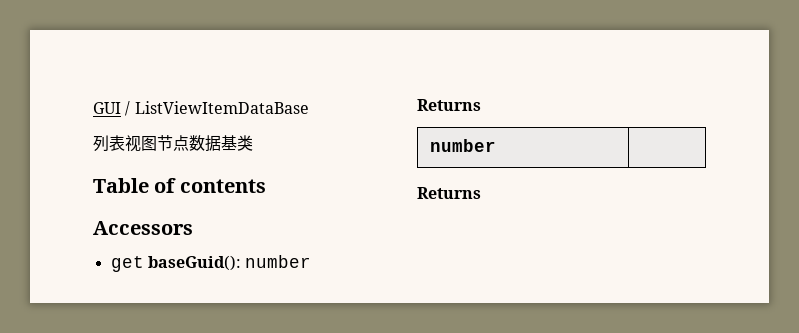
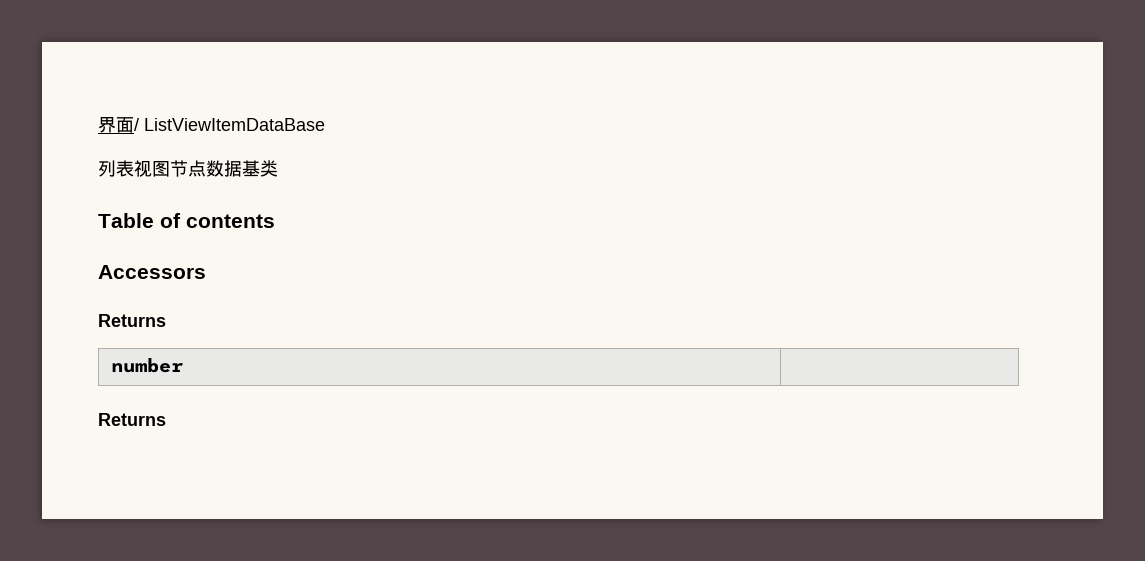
- GUI / ListViewItemDataBase
+ 界面/ ListViewItemDataBase
- get baseGuid(): number

